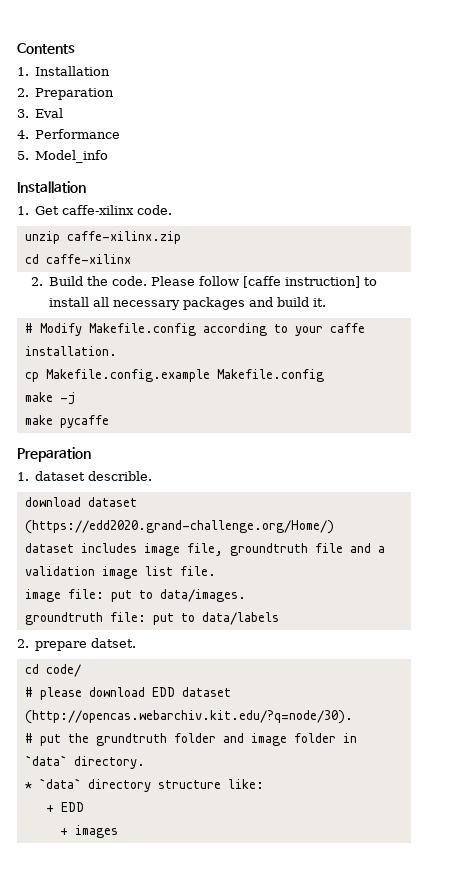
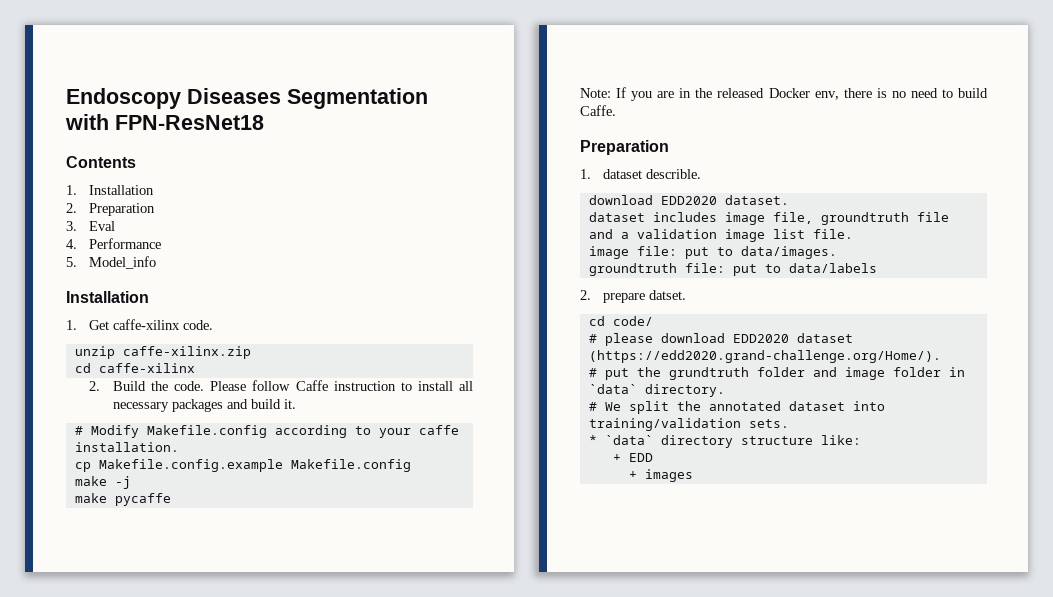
+ Endoscopy Diseases Segmentation with FPN-ResNet18
- Please follow [caffe instruction] to install all necessary packages and build it.
+ Please follow Caffe instruction to install all necessary packages and build it.
+ Note: If you are in the released Docker env, there is no need to build Caffe.
- download dataset (https://edd2020.grand-challenge.org/Home/)
+ download EDD2020 dataset.
- # please download EDD dataset (http://opencas.webarchiv.kit.edu/?q=node/30).
+ # please download EDD2020 dataset (https://edd2020.grand-challenge.org/Home/).
+ # We split the annotated dataset into training/validation sets.

